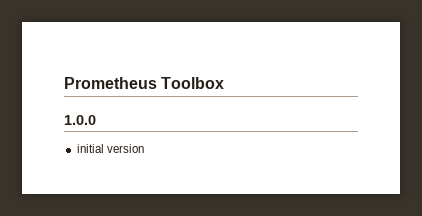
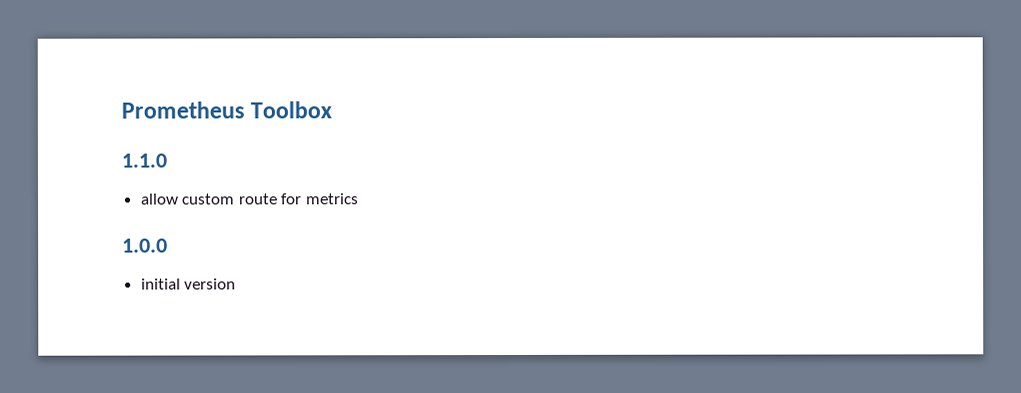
+ 1.1.0
+ allow custom route for metrics

